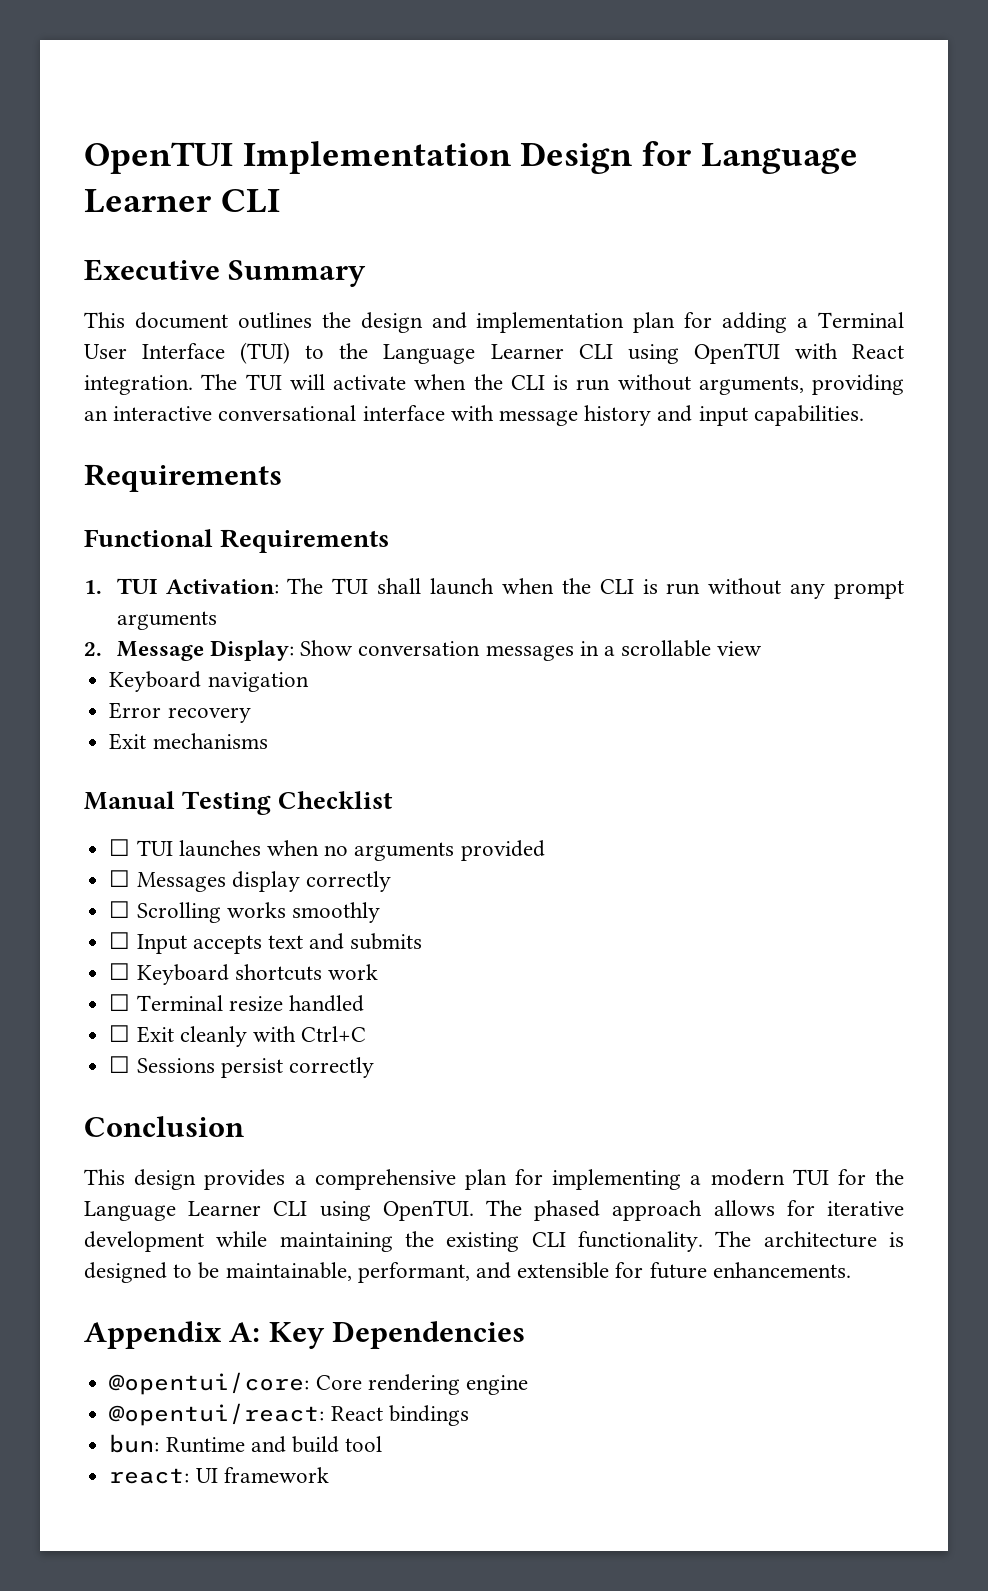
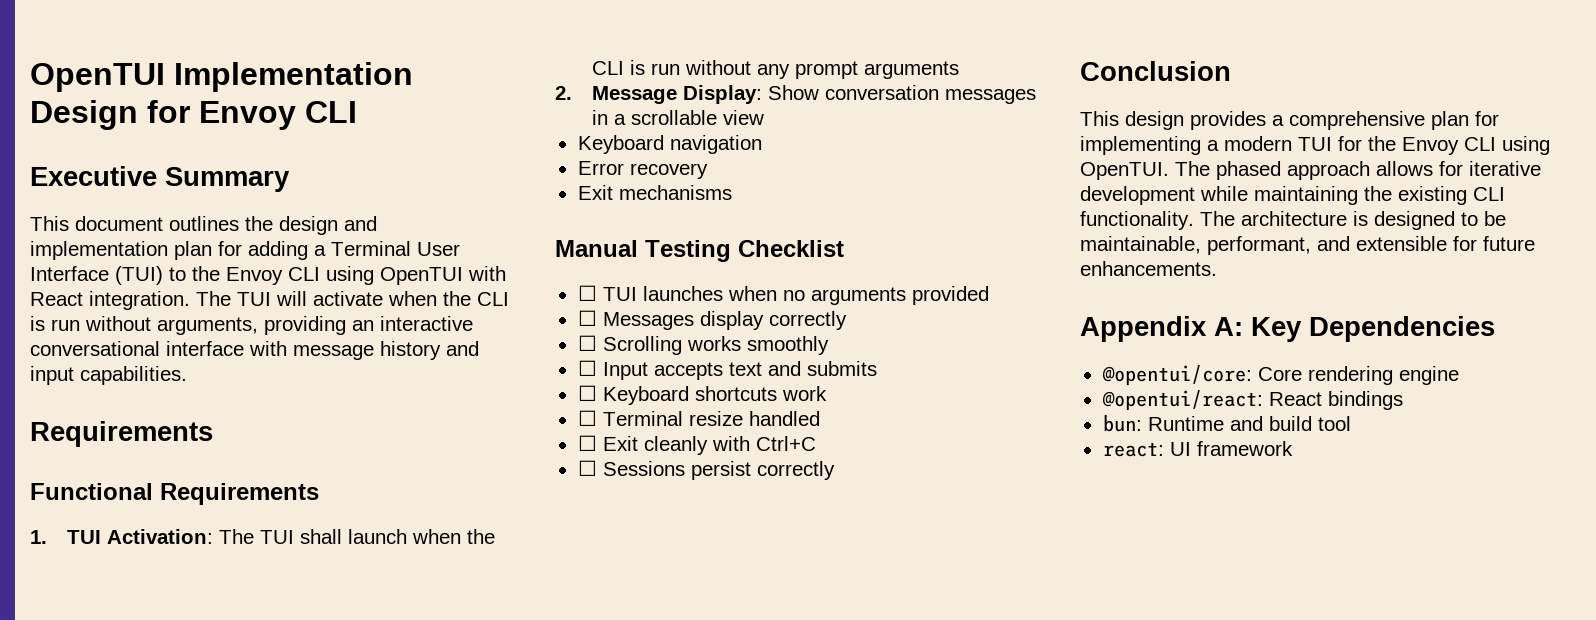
- OpenTUI Implementation Design for Language Learner CLI
+ OpenTUI Implementation Design for Envoy CLI
- This document outlines the design and implementation plan for adding a Terminal User Interface (TUI) to the Language Learner CLI using OpenTUI with React integration.
+ This document outlines the design and implementation plan for adding a Terminal User Interface (TUI) to the Envoy CLI using OpenTUI with React integration.
- This design provides a comprehensive plan for implementing a modern TUI for the Language Learner CLI using OpenTUI.
+ This design provides a comprehensive plan for implementing a modern TUI for the Envoy CLI using OpenTUI.

